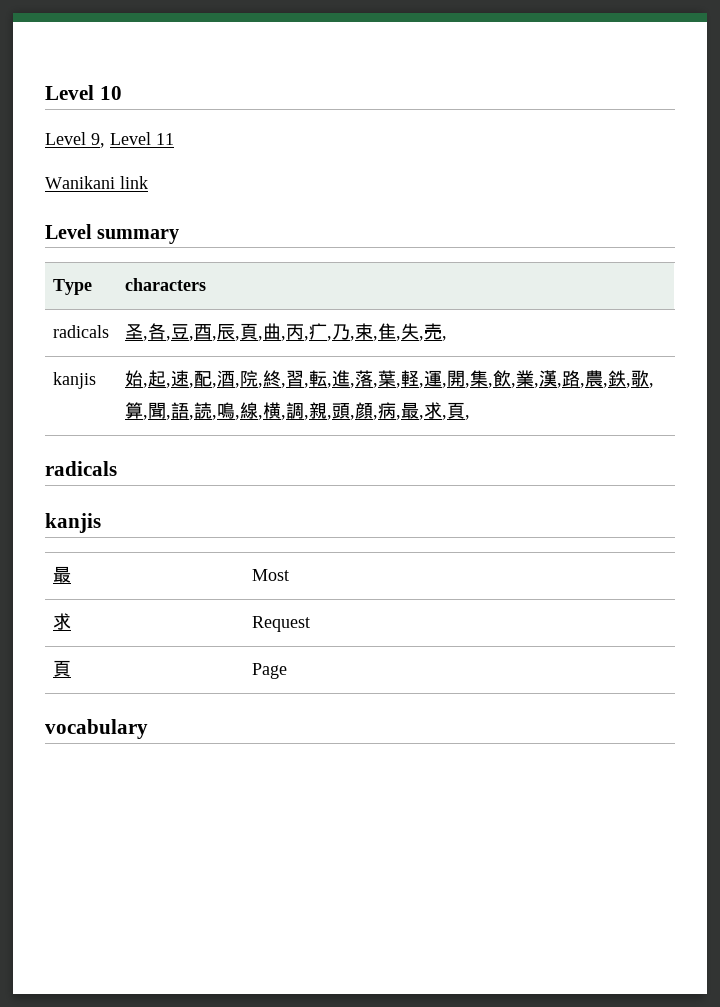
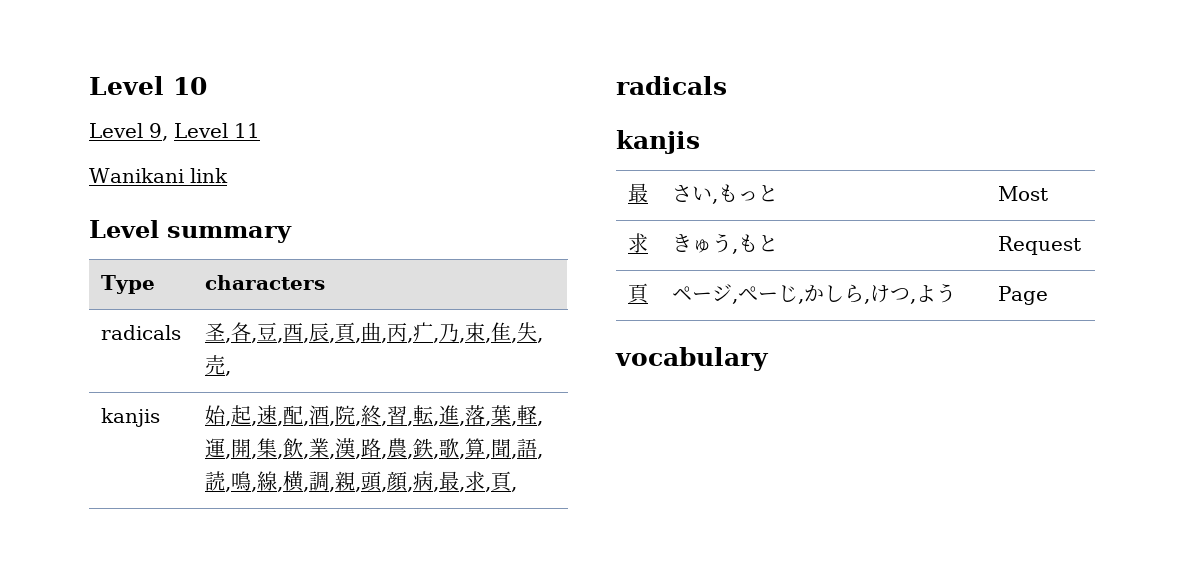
- 最 | Most
- 求 | Request
- 頁 | Page
+ 最 | さい,もっと | Most
+ 求 | きゅう,もと | Request
+ 頁 | ページ,ぺーじ,かしら,けつ,よう | Page

